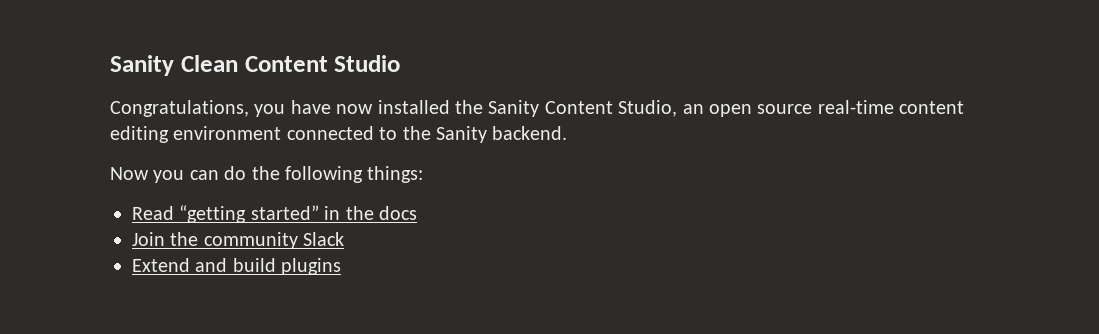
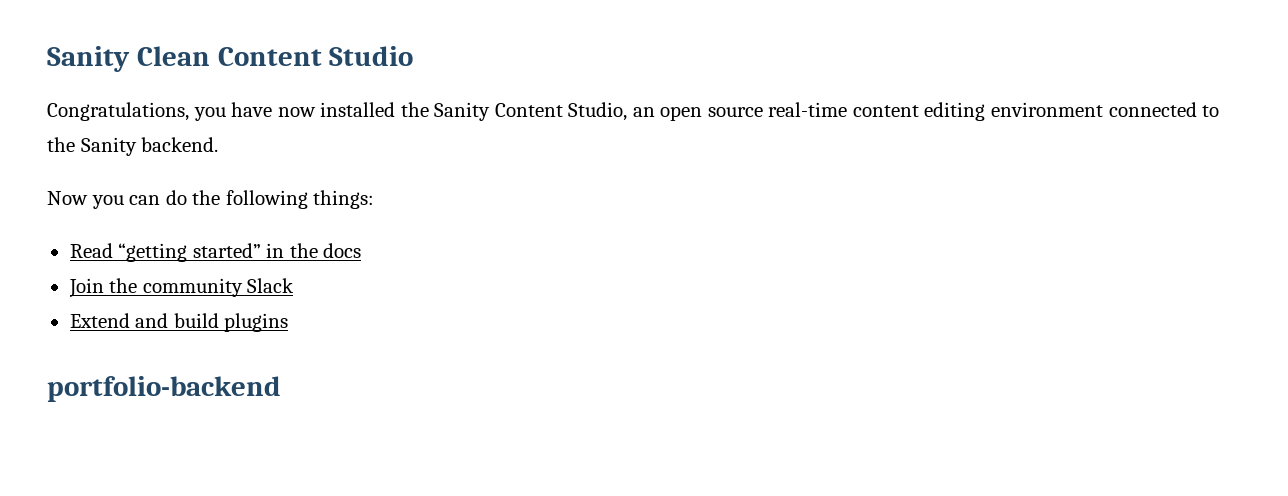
+ portfolio-backend

